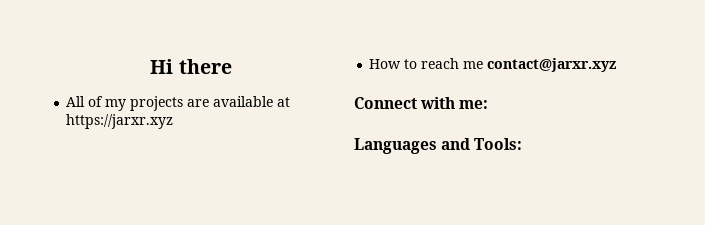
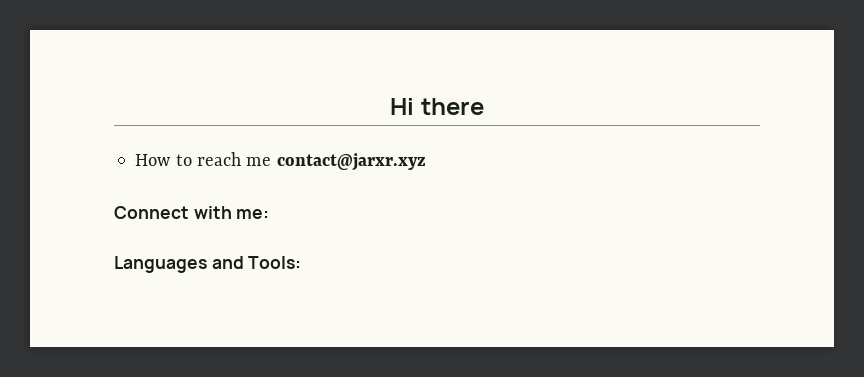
- All of my projects are available at https://jarxr.xyz

